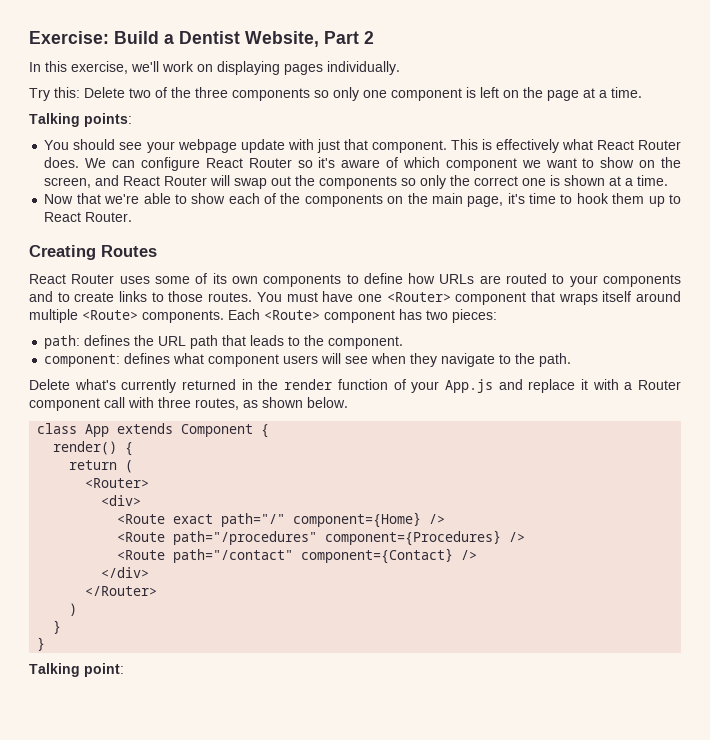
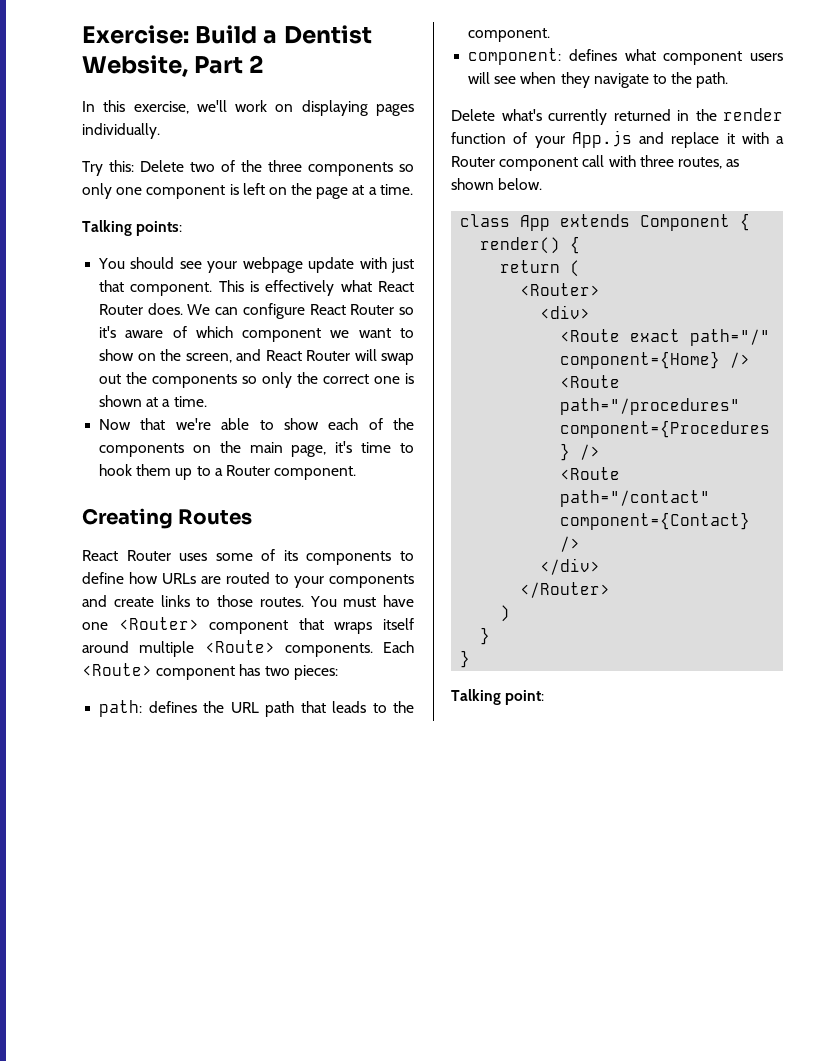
- Now that we're able to show each of the components on the main page, it's time to hook them up to React Router.
+ Now that we're able to show each of the components on the main page, it's time to hook them up to a Router component.
- React Router uses some of its own components to define how URLs are routed to your components and to create links to those routes.
+ React Router uses some of its components to define how URLs are routed to your components and create links to those routes.

